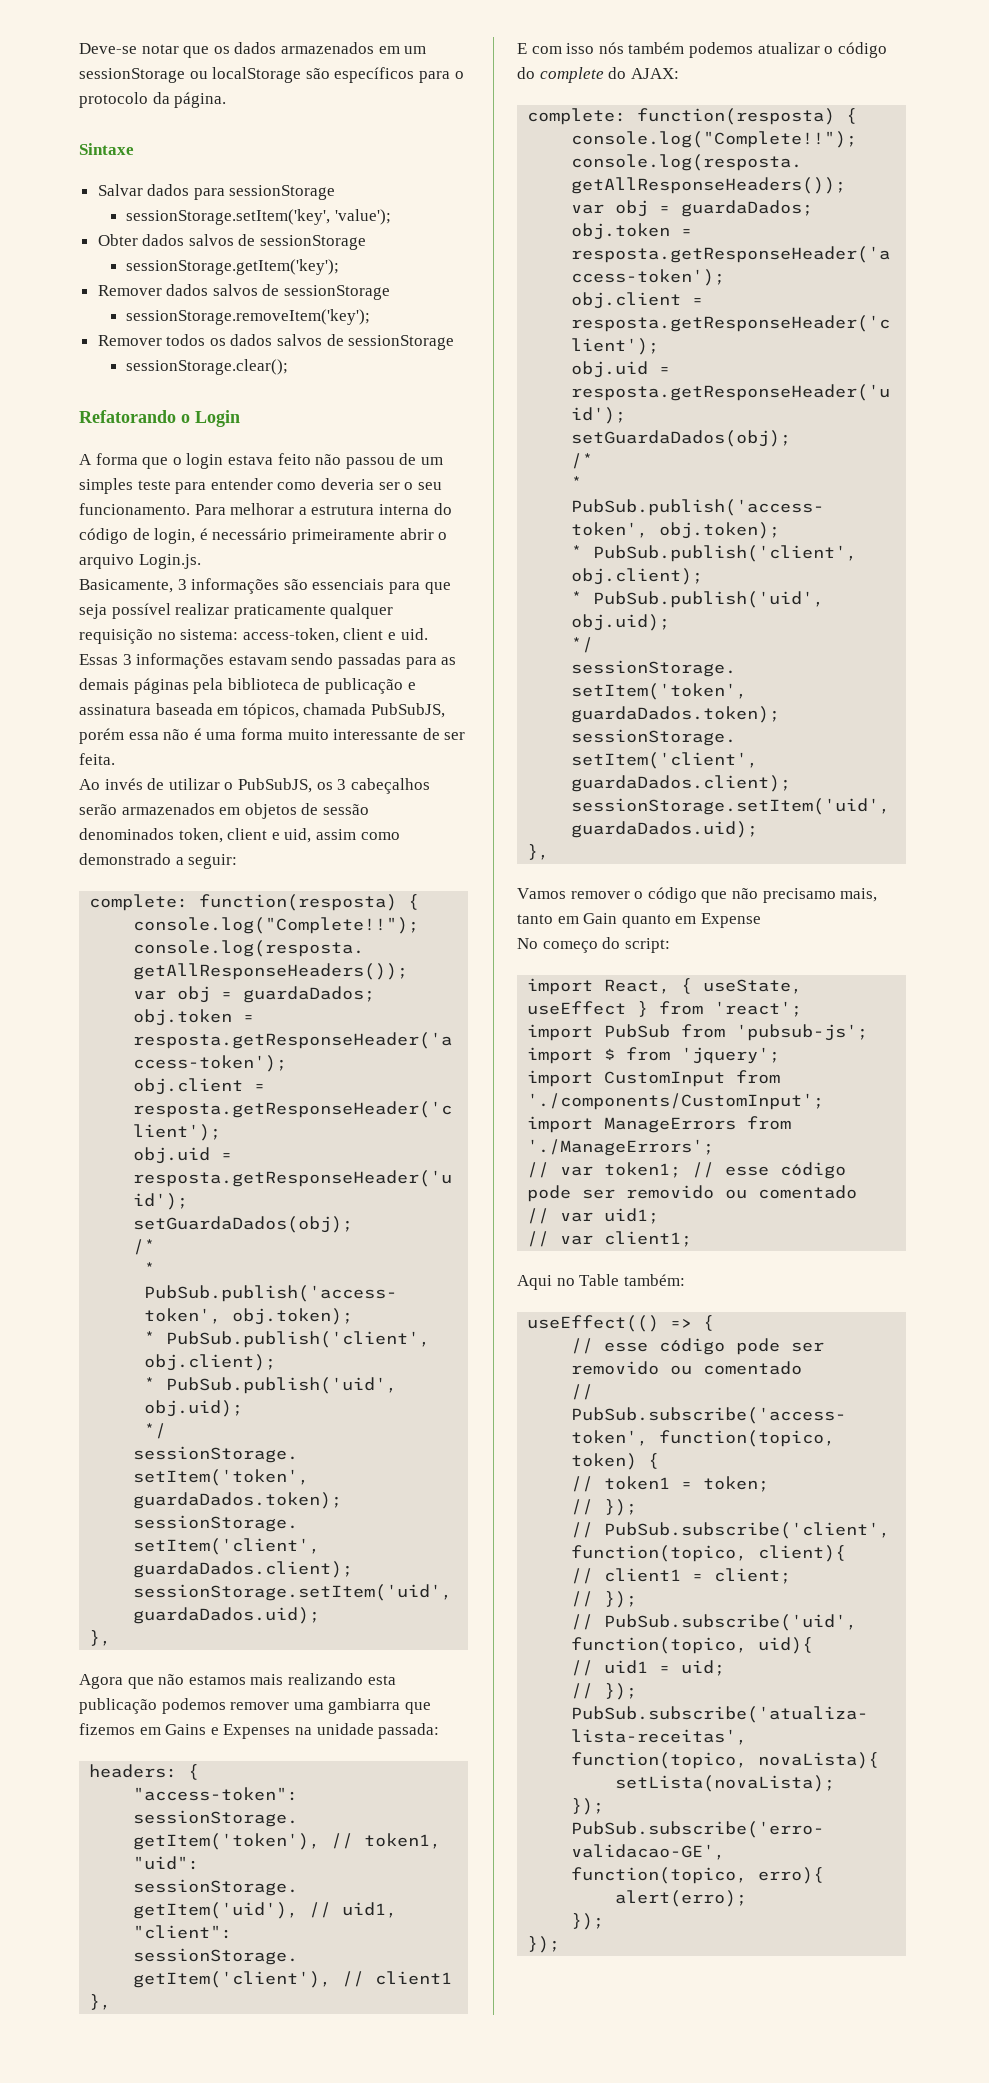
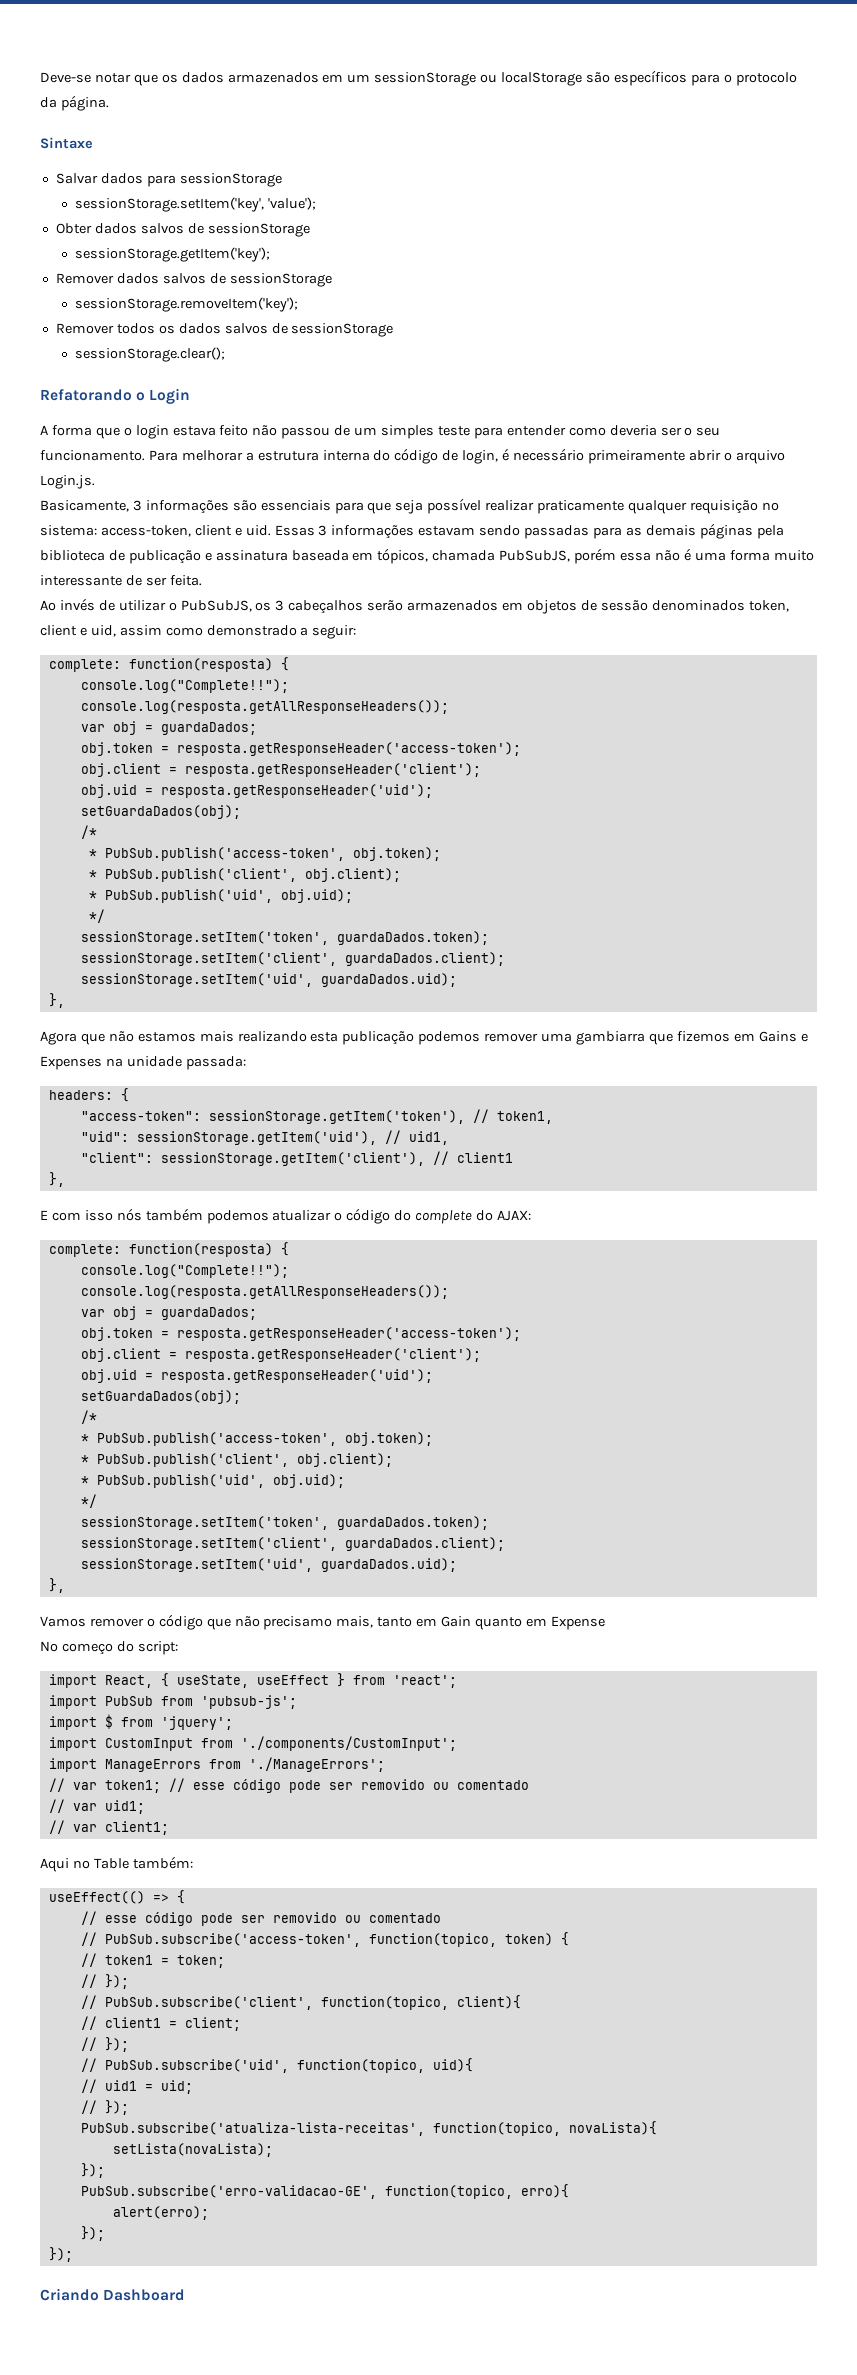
+ Criando Dashboard

